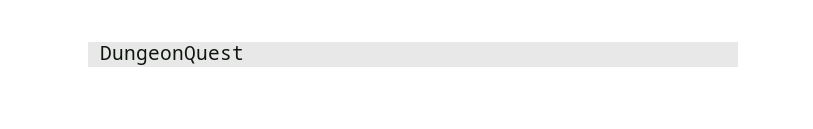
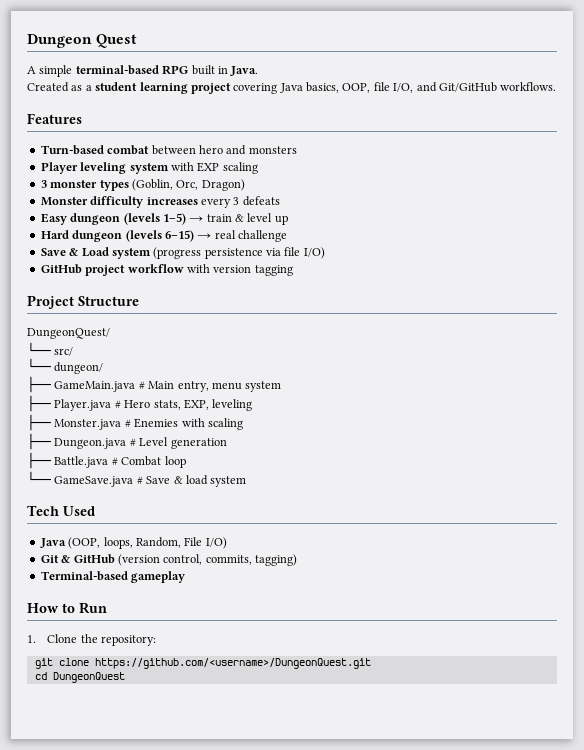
- DungeonQuest
+ Dungeon Quest
+ A simple terminal-based RPG built in Java.
+ Created as a student learning project covering Java basics, OOP, file I/O, and Git/GitHub workflows.
+ Features
+ Turn-based combat between hero and monsters
+ Player leveling system with EXP scaling
+ 3 monster types (Goblin, Orc, Dragon)
+ Monster difficulty increases every 3 defeats
+ Easy dungeon (levels 1–5) → train & level up
+ Hard dungeon (levels 6–15) → real challenge
+ Save & Load system (progress persistence via file I/O)
+ GitHub project workflow with version tagging
+ Project Structure
+ DungeonQuest/
+ └── src/
+ └── dungeon/
+ ├── GameMain.java # Main entry, menu system
+ ├── Player.java # Hero stats, EXP, leveling
+ ├── Monster.java # Enemies with scaling
+ ├── Dungeon.java # Level generation
+ ├── Battle.java # Combat loop
+ └── GameSave.java # Save & load system
+ Tech Used
+ Java (OOP, loops, Random, File I/O)
+ Git & GitHub (version control, commits, tagging)
+ Terminal-based gameplay
+ How to Run
+ 1. Clone the repository:
+ git clone https://github.com/<username>/DungeonQuest.git
+ cd DungeonQuest

